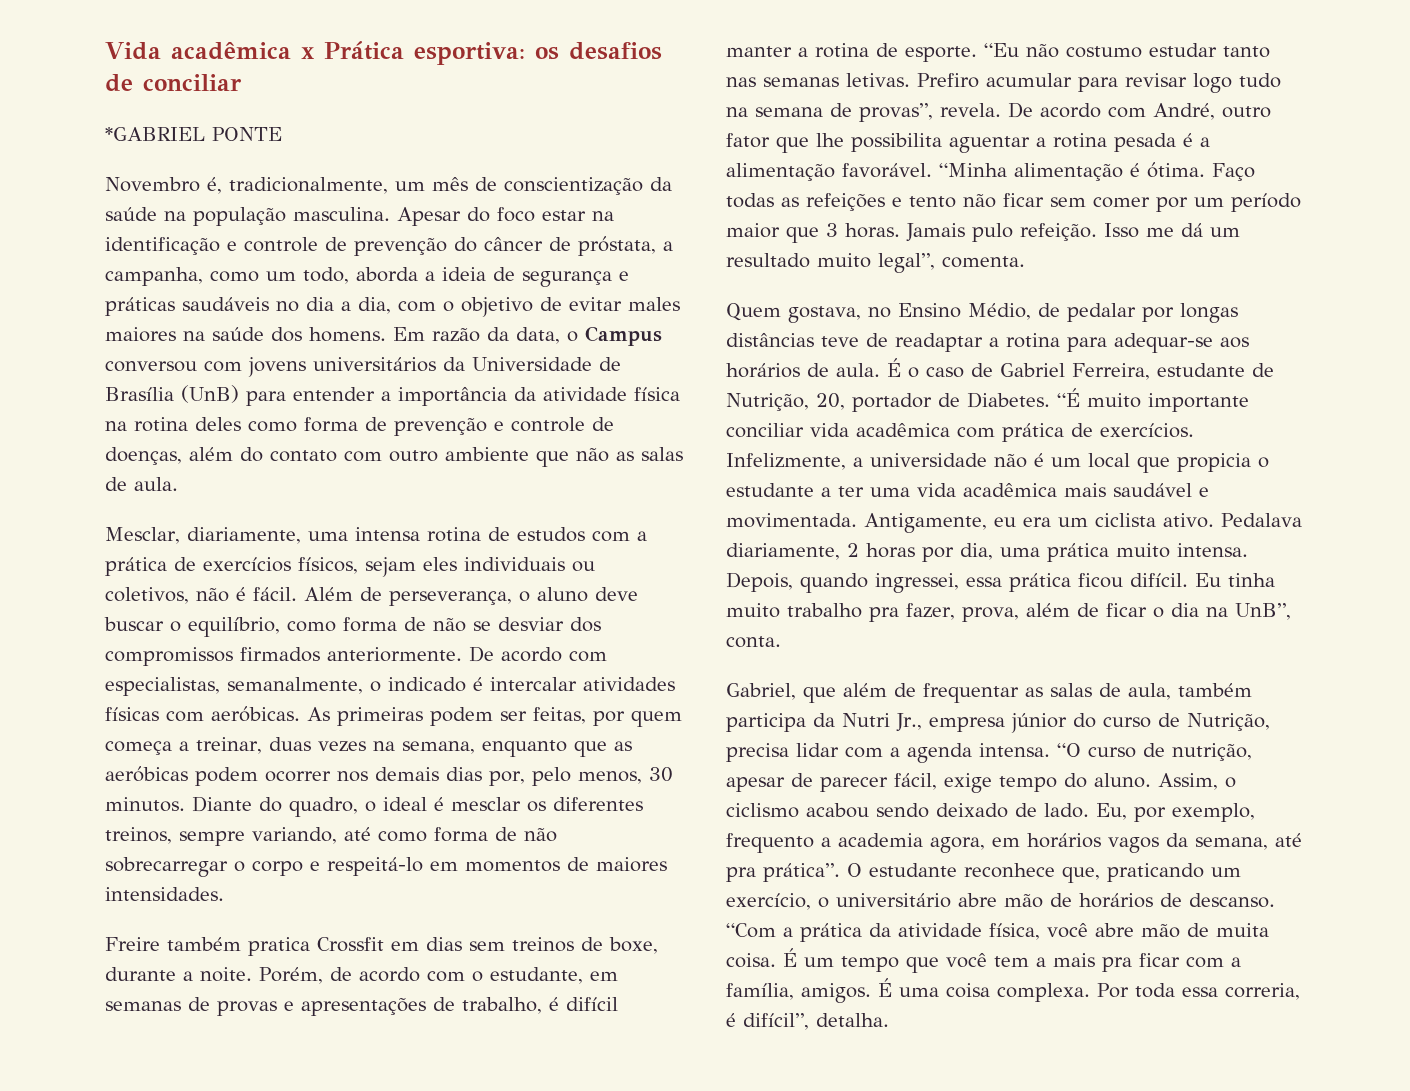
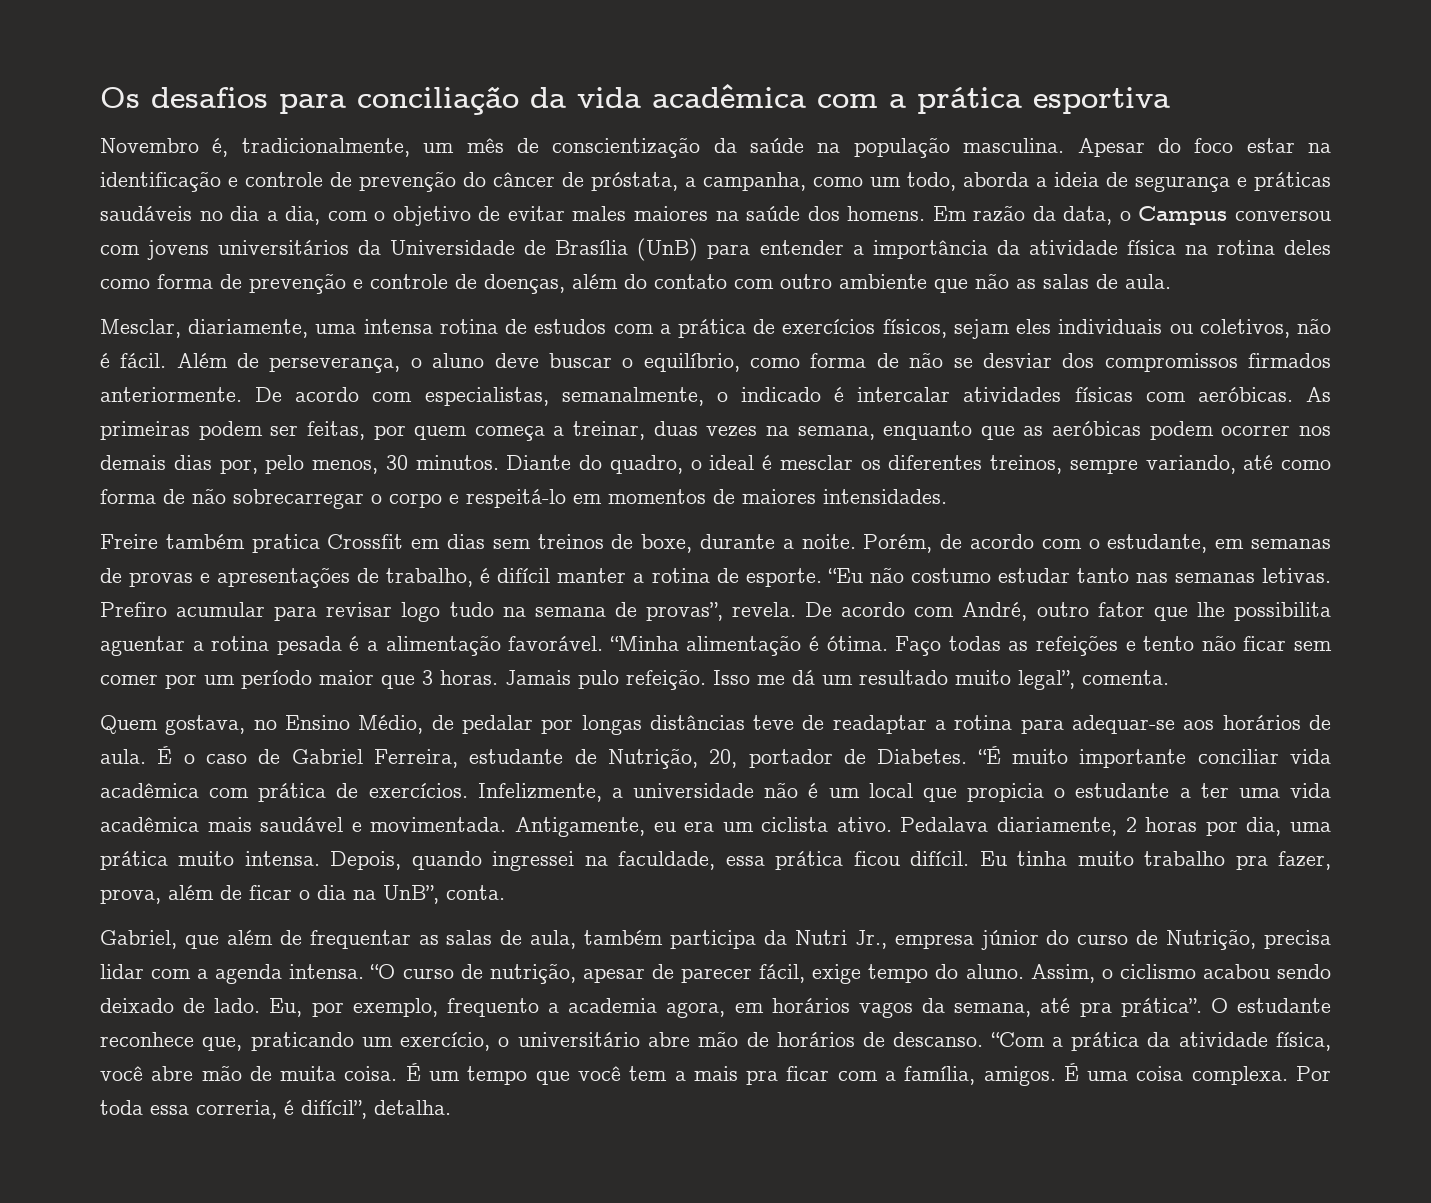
- Vida acadêmica x Prática esportiva: os desafios de conciliar
- *GABRIEL PONTE
+ Os desafios para conciliação da vida acadêmica com a prática esportiva
- Depois, quando ingressei, essa prática ficou difícil.
+ Depois, quando ingressei na faculdade, essa prática ficou difícil.

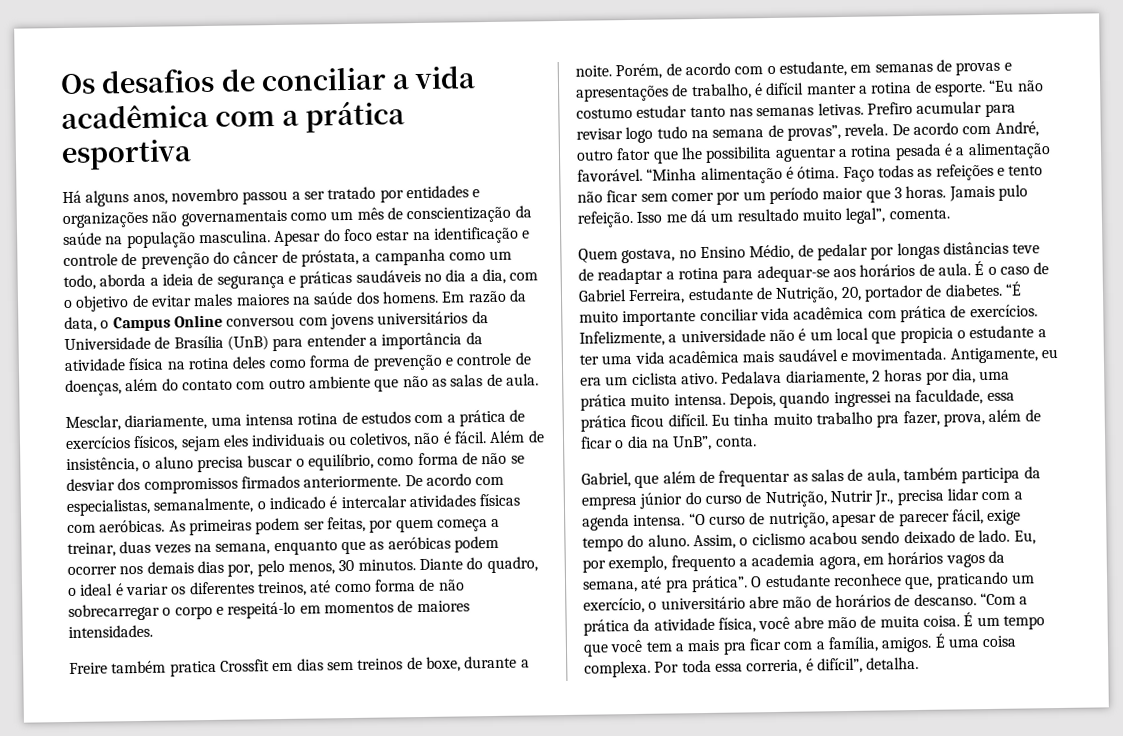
- Os desafios para conciliação da vida acadêmica com a prática esportiva
+ Os desafios de conciliar a vida acadêmica com a prática esportiva
- Novembro é, tradicionalmente, um mês de conscientização da saúde na população masculina.
+ Há alguns anos, novembro passou a ser tratado por entidades e organizações não governamentais como um mês de conscientização da saúde na população masculina.
- Apesar do foco estar na identificação e controle de prevenção do câncer de próstata, a campanha, como um todo, aborda a ideia de segurança e práticas saudáveis no dia a dia, com o objetivo de evitar males maiores na saúde dos homens.
+ Apesar do foco estar na identificação e controle de prevenção do câncer de próstata, a campanha como um todo, aborda a ideia de segurança e práticas saudáveis no dia a dia, com o objetivo de evitar males maiores na saúde dos homens.
- Em razão da data, o Campus conversou com jovens universitários da Universidade de Brasília (UnB) para entender a importância da atividade física na rotina deles como forma de prevenção e controle de doenças, além do contato com outro ambiente que não as salas de aula.
+ Em razão da data, o Campus Online conversou com jovens universitários da Universidade de Brasília (UnB) para entender a importância da atividade física na rotina deles como forma de prevenção e controle de doenças, além do contato com outro ambiente que não as salas de aula.
- Além de perseverança, o aluno deve buscar o equilíbrio, como forma de não se desviar dos compromissos firmados anteriormente.
+ Além de insistência, o aluno precisa buscar o equilíbrio, como forma de não se desviar dos compromissos firmados anteriormente.
- Diante do quadro, o ideal é mesclar os diferentes treinos, sempre variando, até como forma de não sobrecarregar o corpo e respeitá-lo em momentos de maiores intensidades.
+ Diante do quadro, o ideal é variar os diferentes treinos, até como forma de não sobrecarregar o corpo e respeitá-lo em momentos de maiores intensidades.
- É o caso de Gabriel Ferreira, estudante de Nutrição, 20, portador de Diabetes.
+ É o caso de Gabriel Ferreira, estudante de Nutrição, 20, portador de diabetes.
- Gabriel, que além de frequentar as salas de aula, também participa da Nutri Jr., empresa júnior do curso de Nutrição, precisa lidar com a agenda intensa.
+ Gabriel, que além de frequentar as salas de aula, também participa da empresa júnior do curso de Nutrição, Nutrir Jr., precisa lidar com a agenda intensa.

